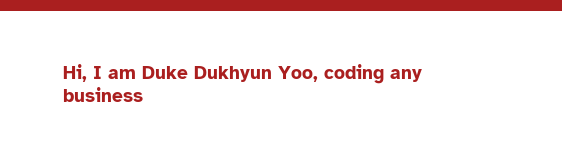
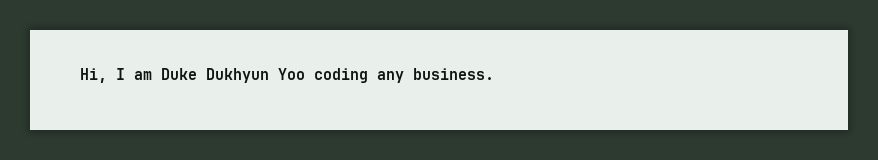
- Hi, I am Duke Dukhyun Yoo, coding any business
+ Hi, I am Duke Dukhyun Yoo coding any business.

